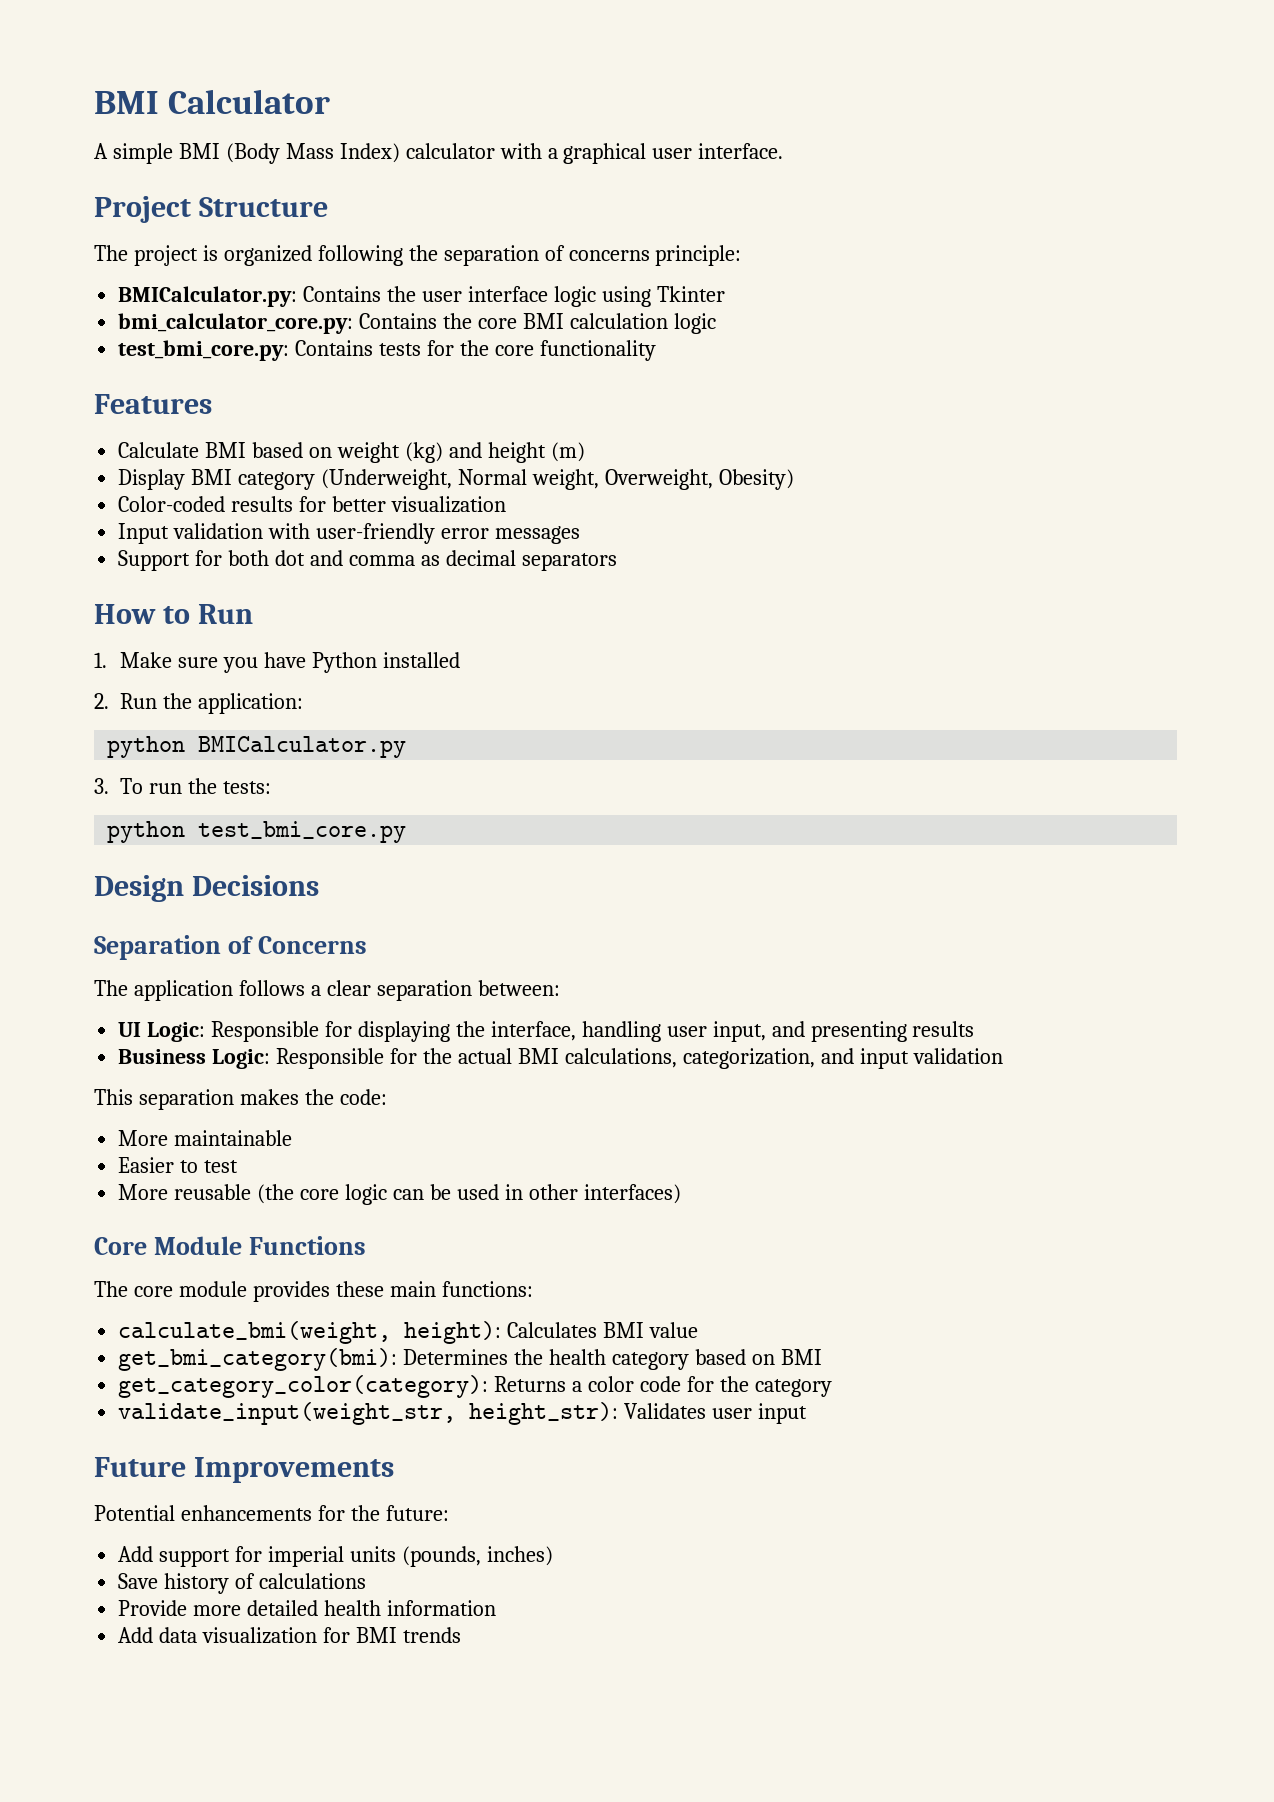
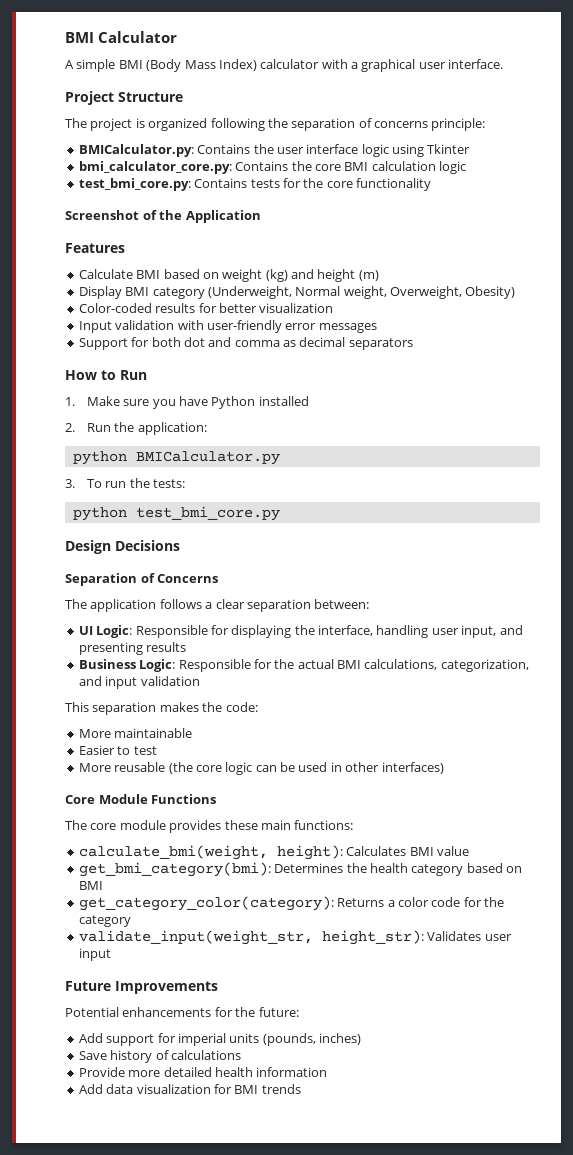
+ Screenshot of the Application

